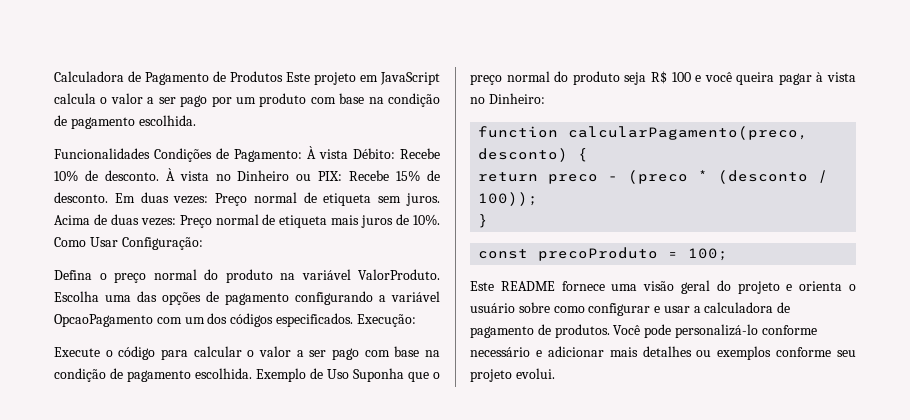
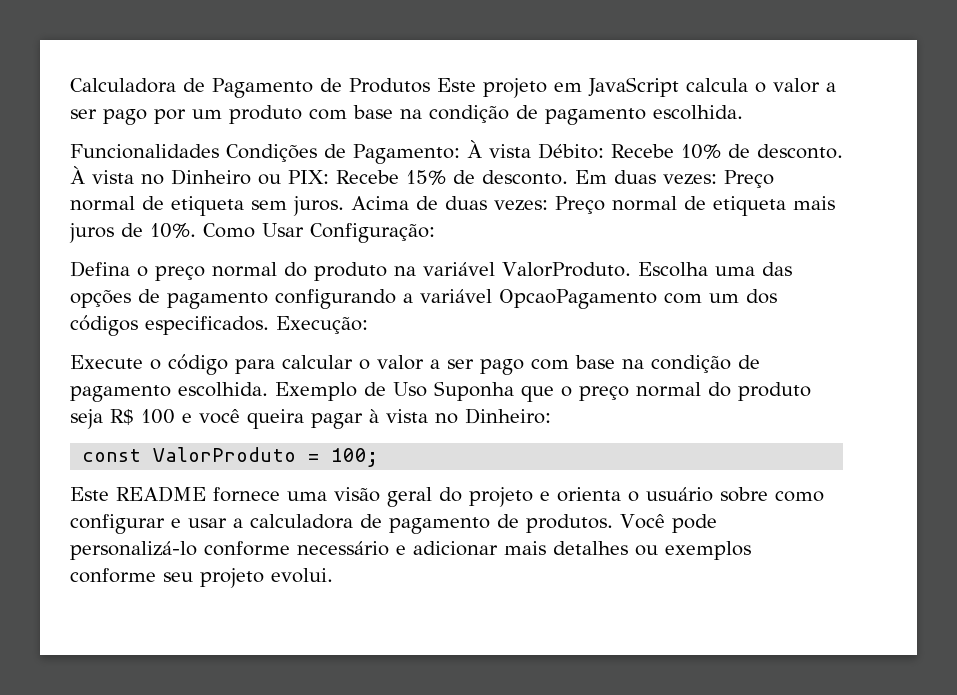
- function calcularPagamento(preco, desconto) {
- return preco - (preco * (desconto / 100));
- }
- const precoProduto = 100;
+ const ValorProduto = 100;

